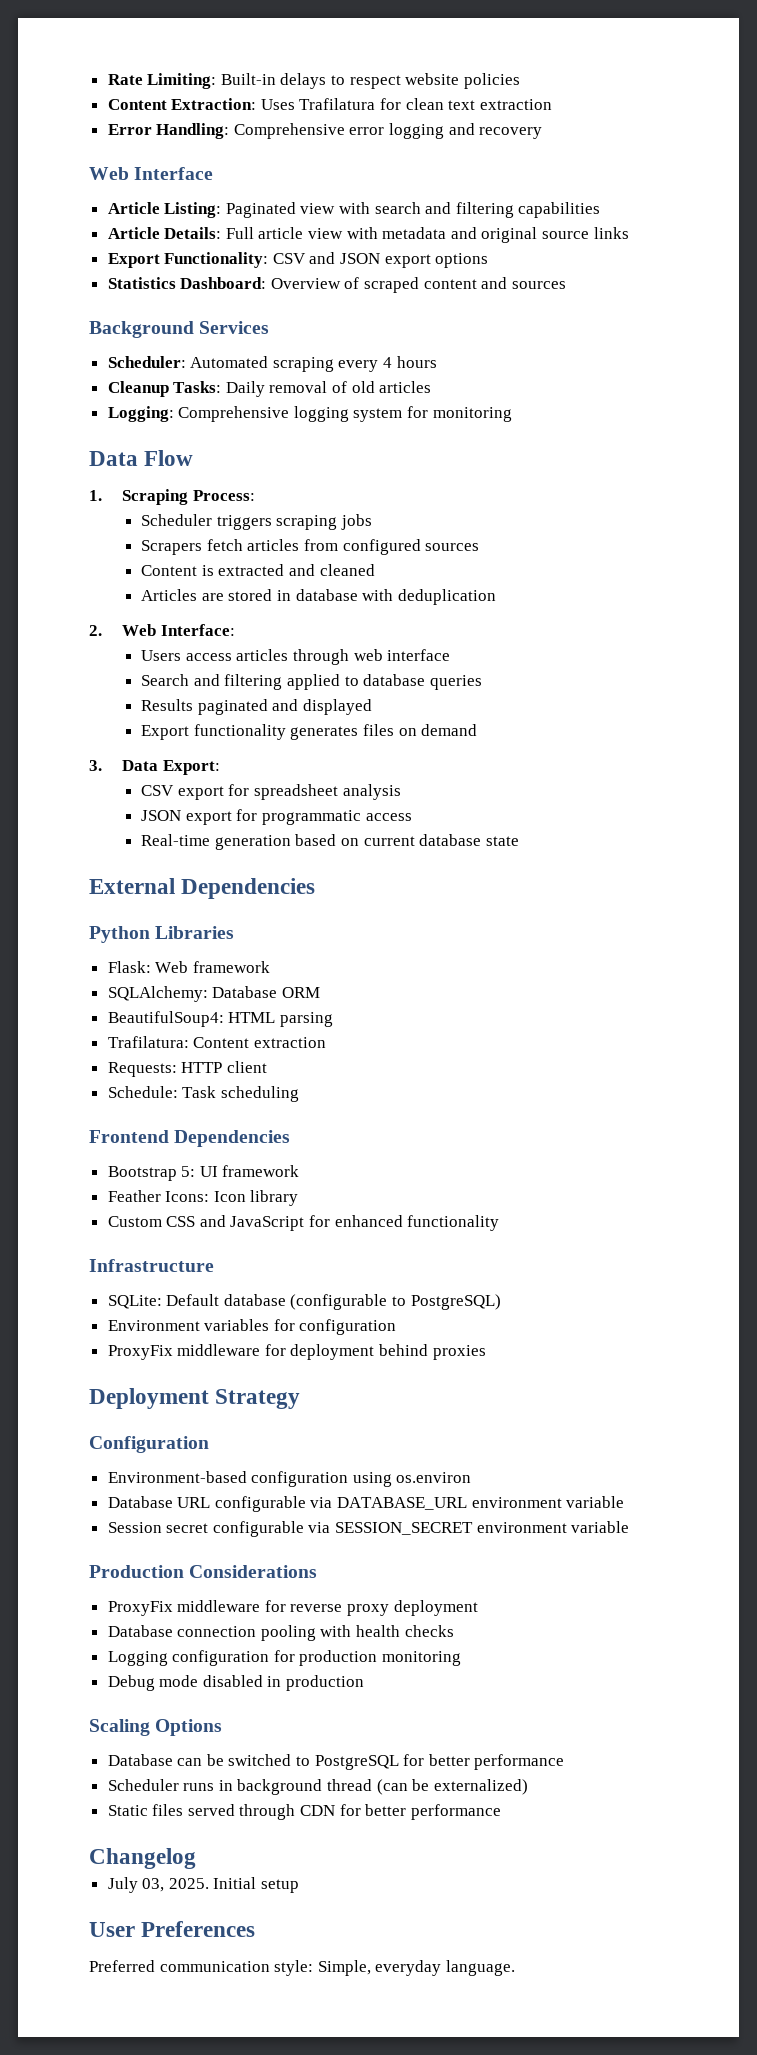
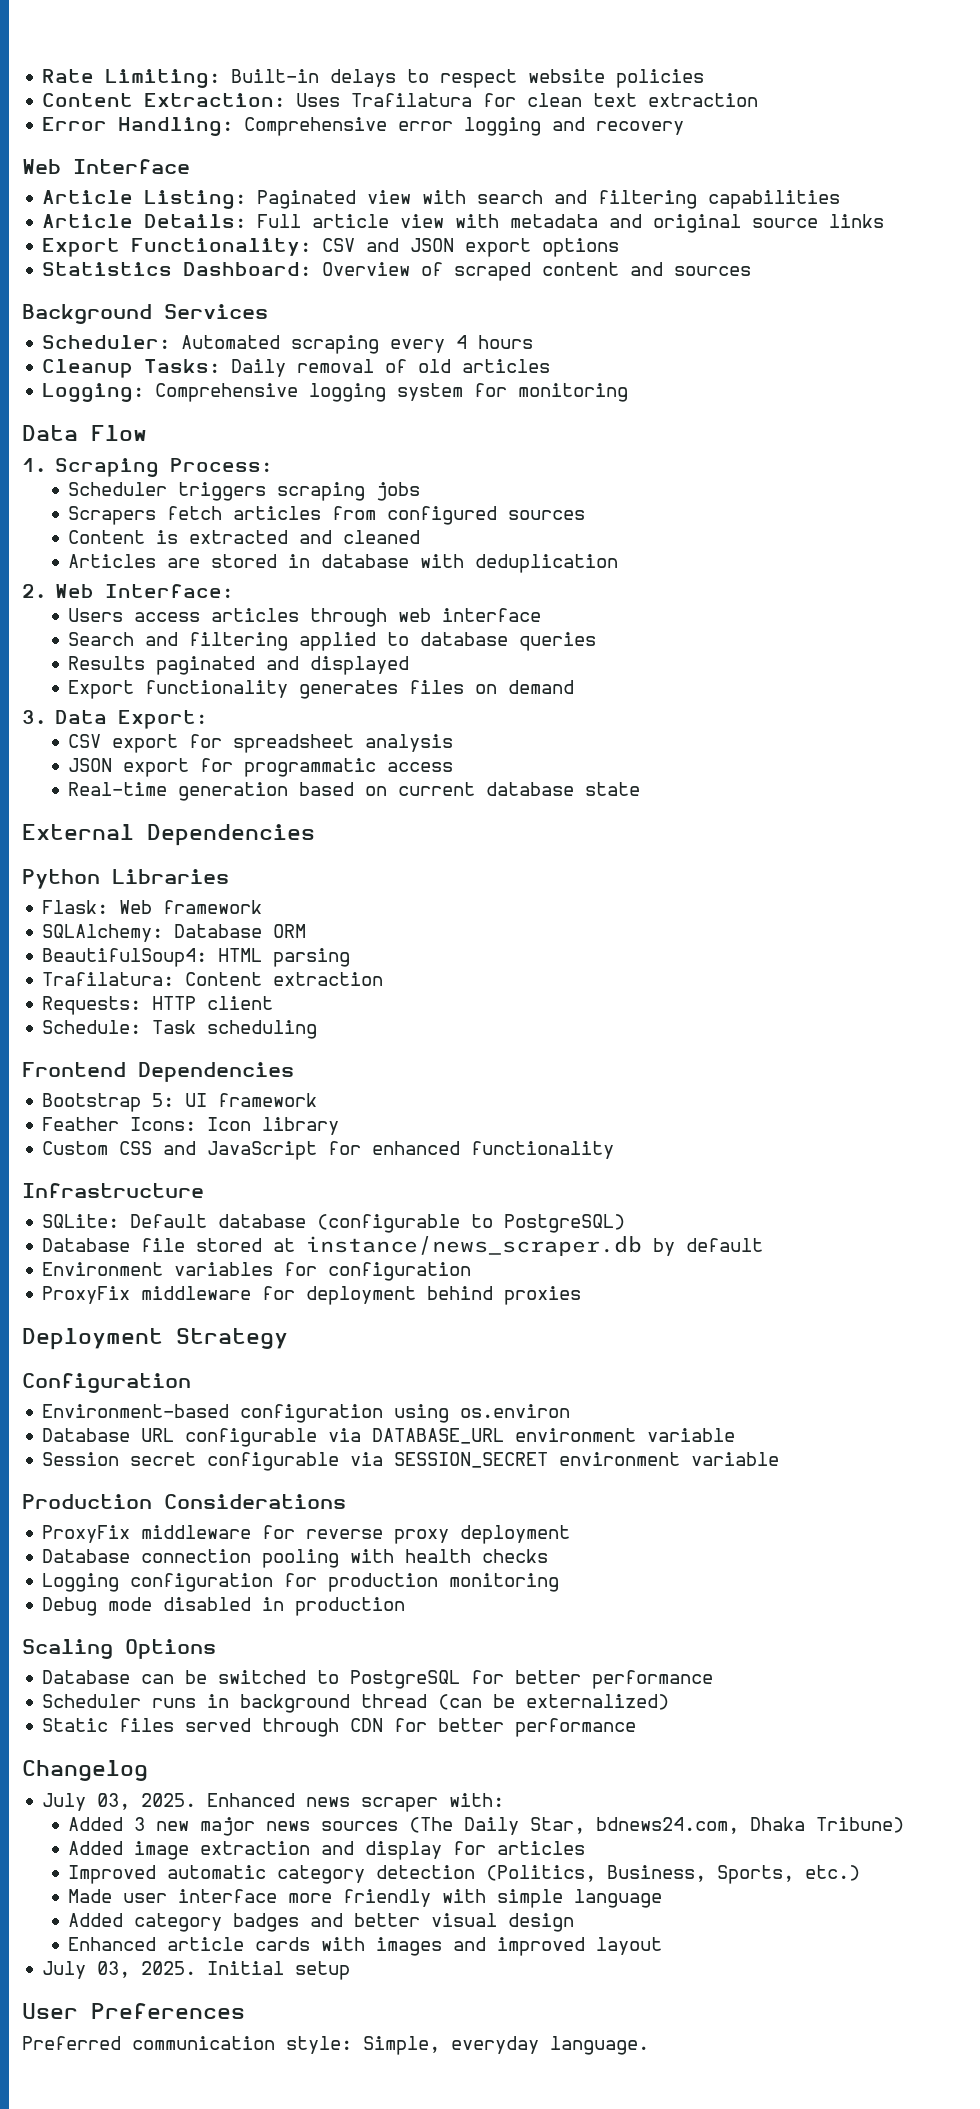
+ Database file stored at instance/news_scraper.db by default
+ July 03, 2025. Enhanced news scraper with:
+ Added 3 new major news sources (The Daily Star, bdnews24.com, Dhaka Tribune)
+ Added image extraction and display for articles
+ Improved automatic category detection (Politics, Business, Sports, etc.)
+ Made user interface more friendly with simple language
+ Added category badges and better visual design
+ Enhanced article cards with images and improved layout

